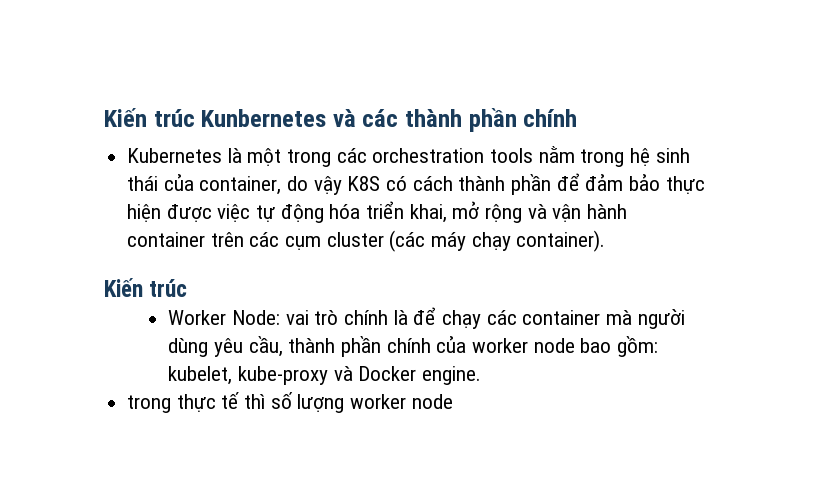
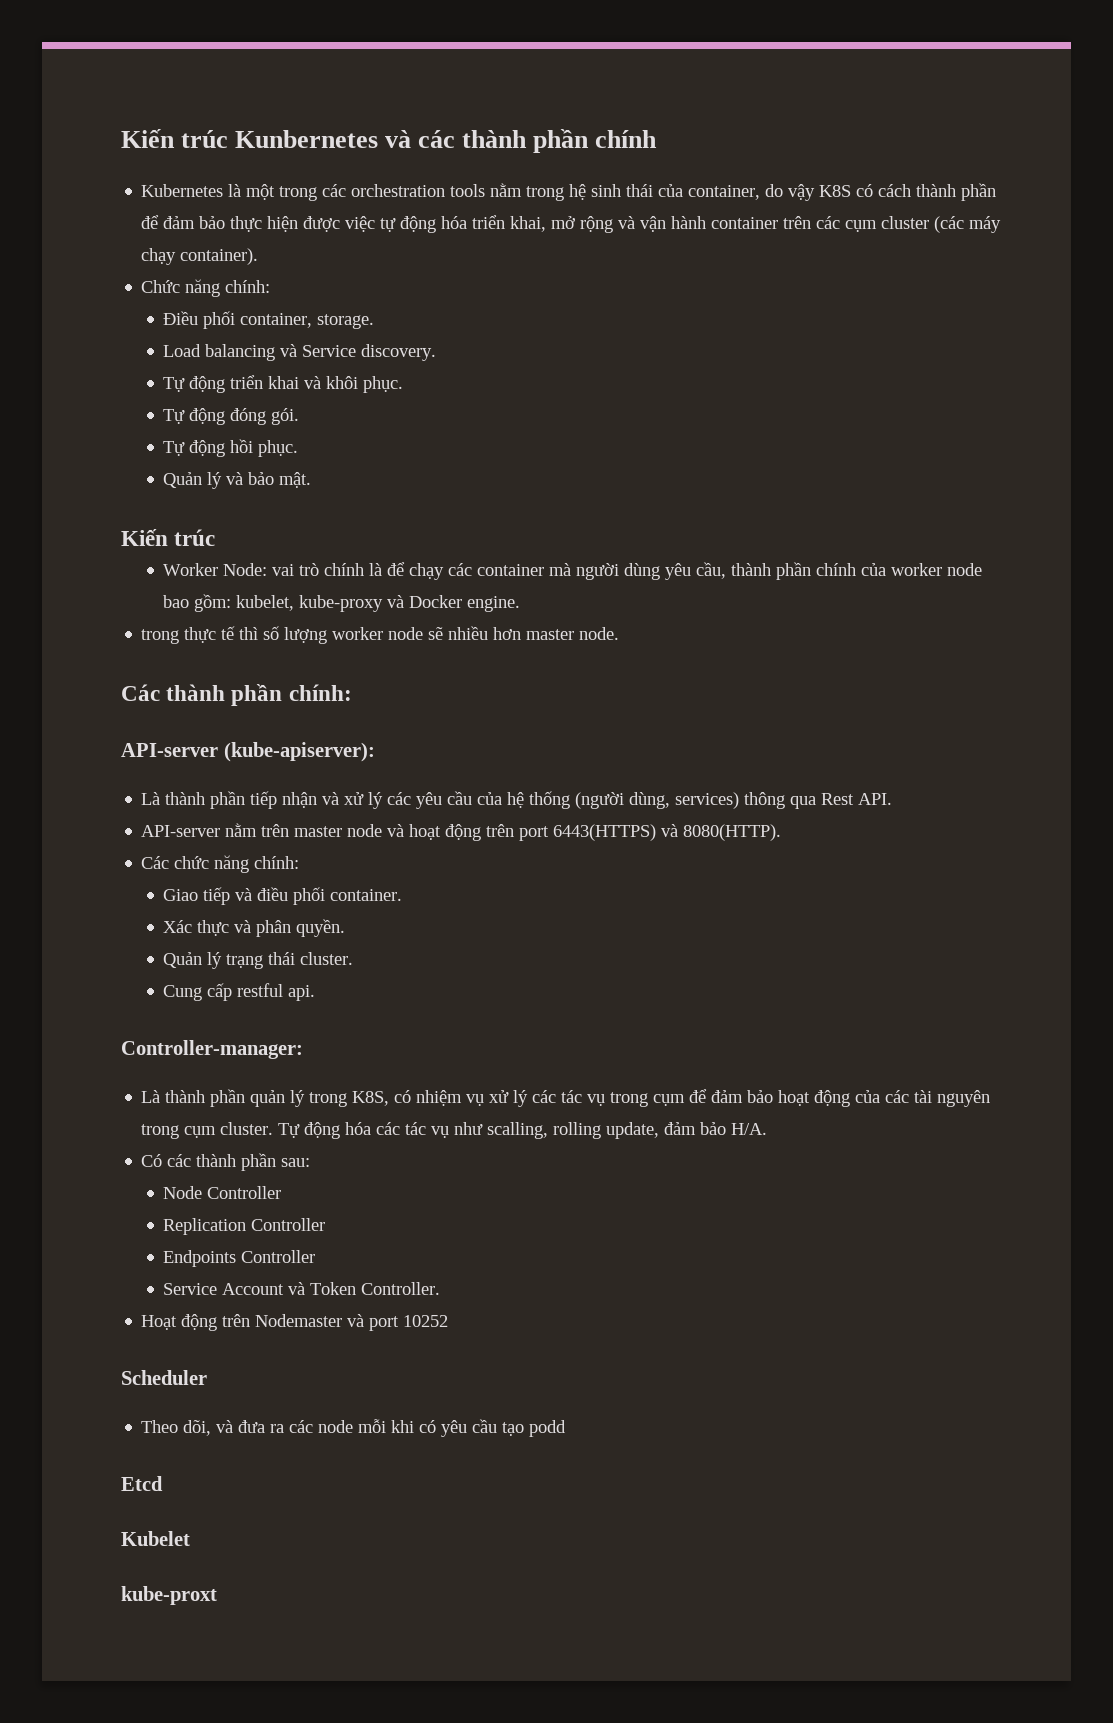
+ Chức năng chính:
+ Điều phối container, storage.
+ Load balancing và Service discovery.
+ Tự động triển khai và khôi phục.
+ Tự động đóng gói.
+ Tự động hồi phục.
+ Quản lý và bảo mật.
- trong thực tế thì số lượng worker node
+ trong thực tế thì số lượng worker node sẽ nhiều hơn master node.
+ Các thành phần chính:
+ API-server (kube-apiserver):
+ Là thành phần tiếp nhận và xử lý các yêu cầu của hệ thống (người dùng, services) thông qua Rest API.
+ API-server nằm trên master node và hoạt động trên port 6443(HTTPS) và 8080(HTTP).
+ Các chức năng chính:
+ Giao tiếp và điều phối container.
+ Xác thực và phân quyền.
+ Quản lý trạng thái cluster.
+ Cung cấp restful api.
+ Controller-manager:
+ Là thành phần quản lý trong K8S, có nhiệm vụ xử lý các tác vụ trong cụm để đảm bảo hoạt động của các tài nguyên trong cụm cluster. Tự động hóa các tác vụ như scalling, rolling update, đảm bảo H/A.
+ Có các thành phần sau:
+ Node Controller
+ Replication Controller
+ Endpoints Controller
+ Service Account và Token Controller.
+ Hoạt động trên Nodemaster và port 10252
+ Scheduler
+ Theo dõi, và đưa ra các node mỗi khi có yêu cầu tạo podd
+ Etcd
+ Kubelet
+ kube-proxt

